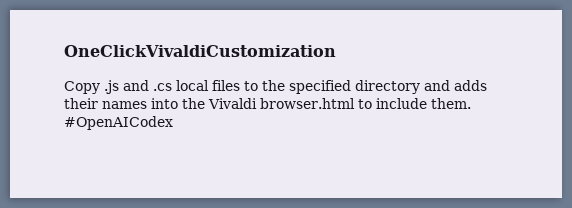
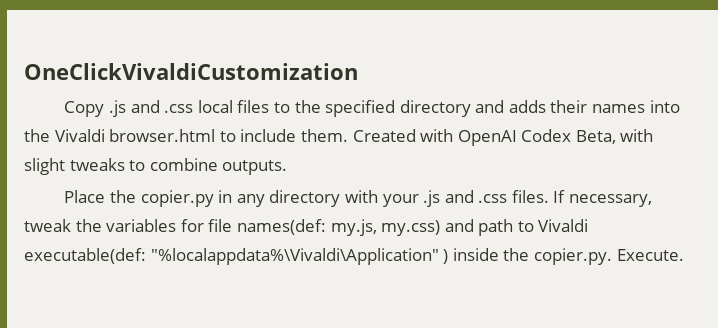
- Copy .js and .cs local files to the specified directory and adds their names into the Vivaldi browser.html to include them.
+ Copy .js and .css local files to the specified directory and adds their names into the Vivaldi browser.html to include them.
- #OpenAICodex
+ Created with OpenAI Codex Beta, with slight tweaks to combine outputs.
+ Place the copier.py in any directory with your .js and .css files. If necessary, tweak the variables for file names(def: my.js, my.css) and path to Vivaldi executable(def: "%localappdata%\Vivaldi\Application" ) inside the copier.py. Execute.

